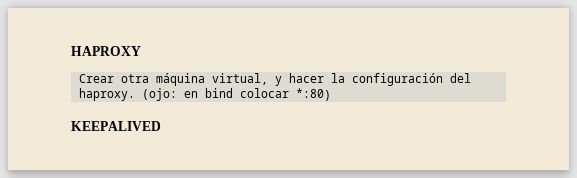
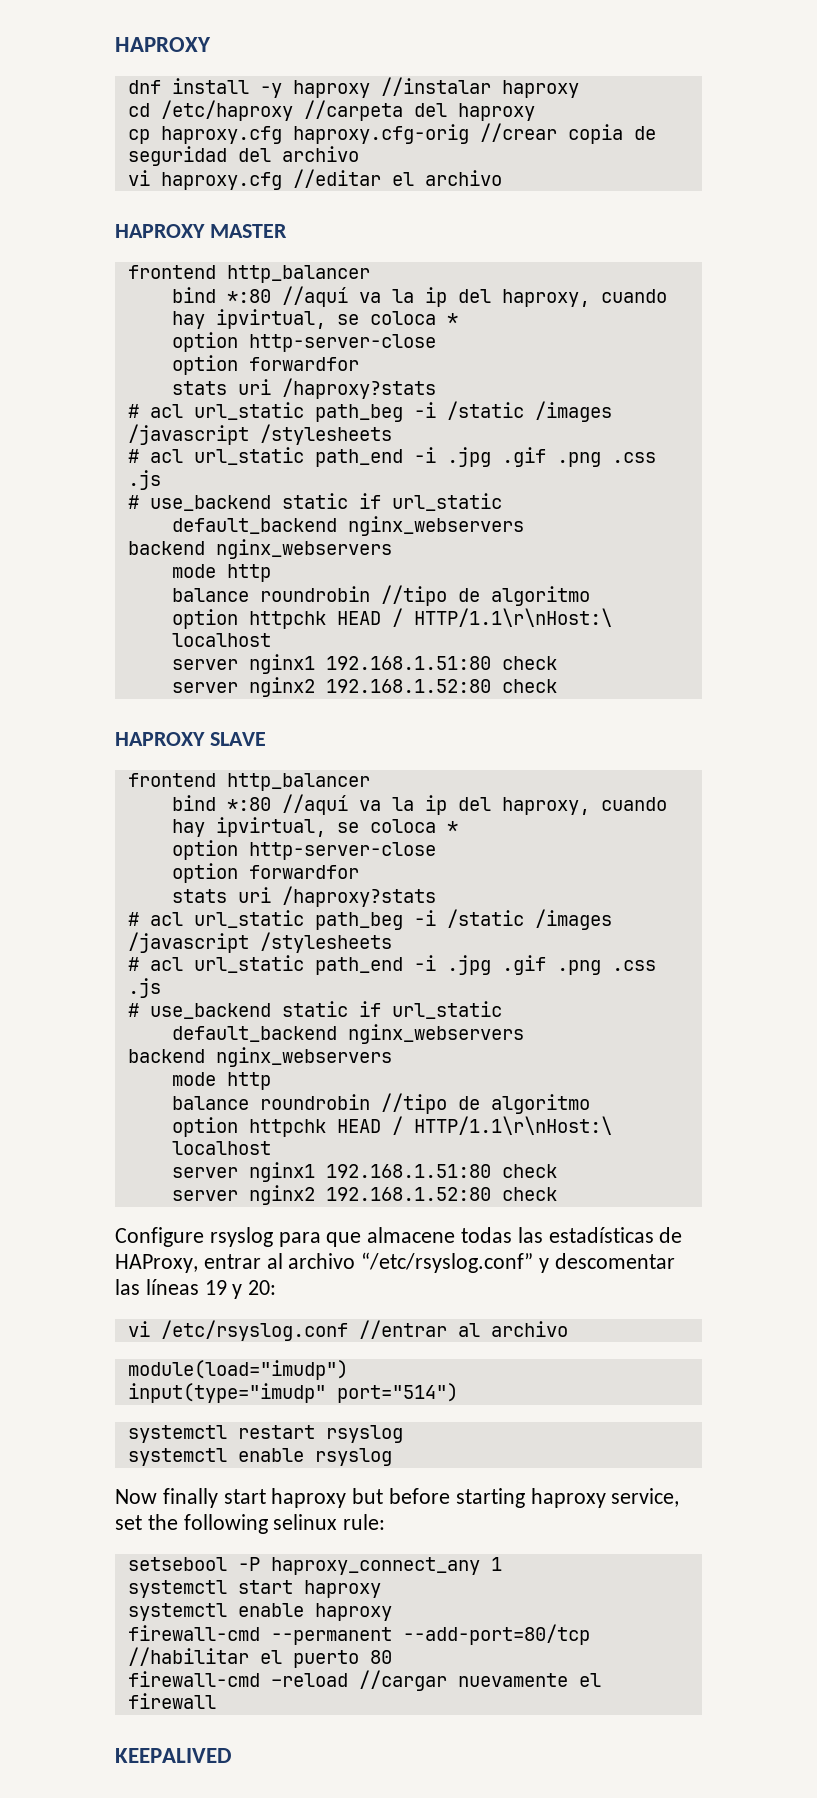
- Crear otra máquina virtual, y hacer la configuración del haproxy. (ojo: en bind colocar *:80)
+ dnf install -y haproxy //instalar haproxy
+ cd /etc/haproxy //carpeta del haproxy
+ cp haproxy.cfg haproxy.cfg-orig //crear copia de seguridad del archivo
+ vi haproxy.cfg //editar el archivo
+ HAPROXY MASTER
+ frontend http_balancer
+ bind *:80 //aquí va la ip del haproxy, cuando hay ipvirtual, se coloca *
+ option http-server-close
+ option forwardfor
+ stats uri /haproxy?stats
+ # acl url_static path_beg -i /static /images /javascript /stylesheets
+ # acl url_static path_end -i .jpg .gif .png .css .js
+ # use_backend static if url_static
+ default_backend nginx_webservers
+ backend nginx_webservers
+ mode http
+ balance roundrobin //tipo de algoritmo
+ option httpchk HEAD / HTTP/1.1\r\nHost:\ localhost
+ server nginx1 192.168.1.51:80 check
+ server nginx2 192.168.1.52:80 check
+ HAPROXY SLAVE
+ frontend http_balancer
+ bind *:80 //aquí va la ip del haproxy, cuando hay ipvirtual, se coloca *
+ option http-server-close
+ option forwardfor
+ stats uri /haproxy?stats
+ # acl url_static path_beg -i /static /images /javascript /stylesheets
+ # acl url_static path_end -i .jpg .gif .png .css .js
+ # use_backend static if url_static
+ default_backend nginx_webservers
+ backend nginx_webservers
+ mode http
+ balance roundrobin //tipo de algoritmo
+ option httpchk HEAD / HTTP/1.1\r\nHost:\ localhost
+ server nginx1 192.168.1.51:80 check
+ server nginx2 192.168.1.52:80 check
+ Configure rsyslog para que almacene todas las estadísticas de HAProxy, entrar al archivo “/etc/rsyslog.conf” y descomentar las líneas 19 y 20:
+ vi /etc/rsyslog.conf //entrar al archivo
+ module(load="imudp")
+ input(type="imudp" port="514")
+ systemctl restart rsyslog
+ systemctl enable rsyslog
+ Now finally start haproxy but before starting haproxy service, set the following selinux rule:
+ setsebool -P haproxy_connect_any 1
+ systemctl start haproxy
+ systemctl enable haproxy
+ firewall-cmd --permanent --add-port=80/tcp //habilitar el puerto 80
+ firewall-cmd –reload //cargar nuevamente el firewall

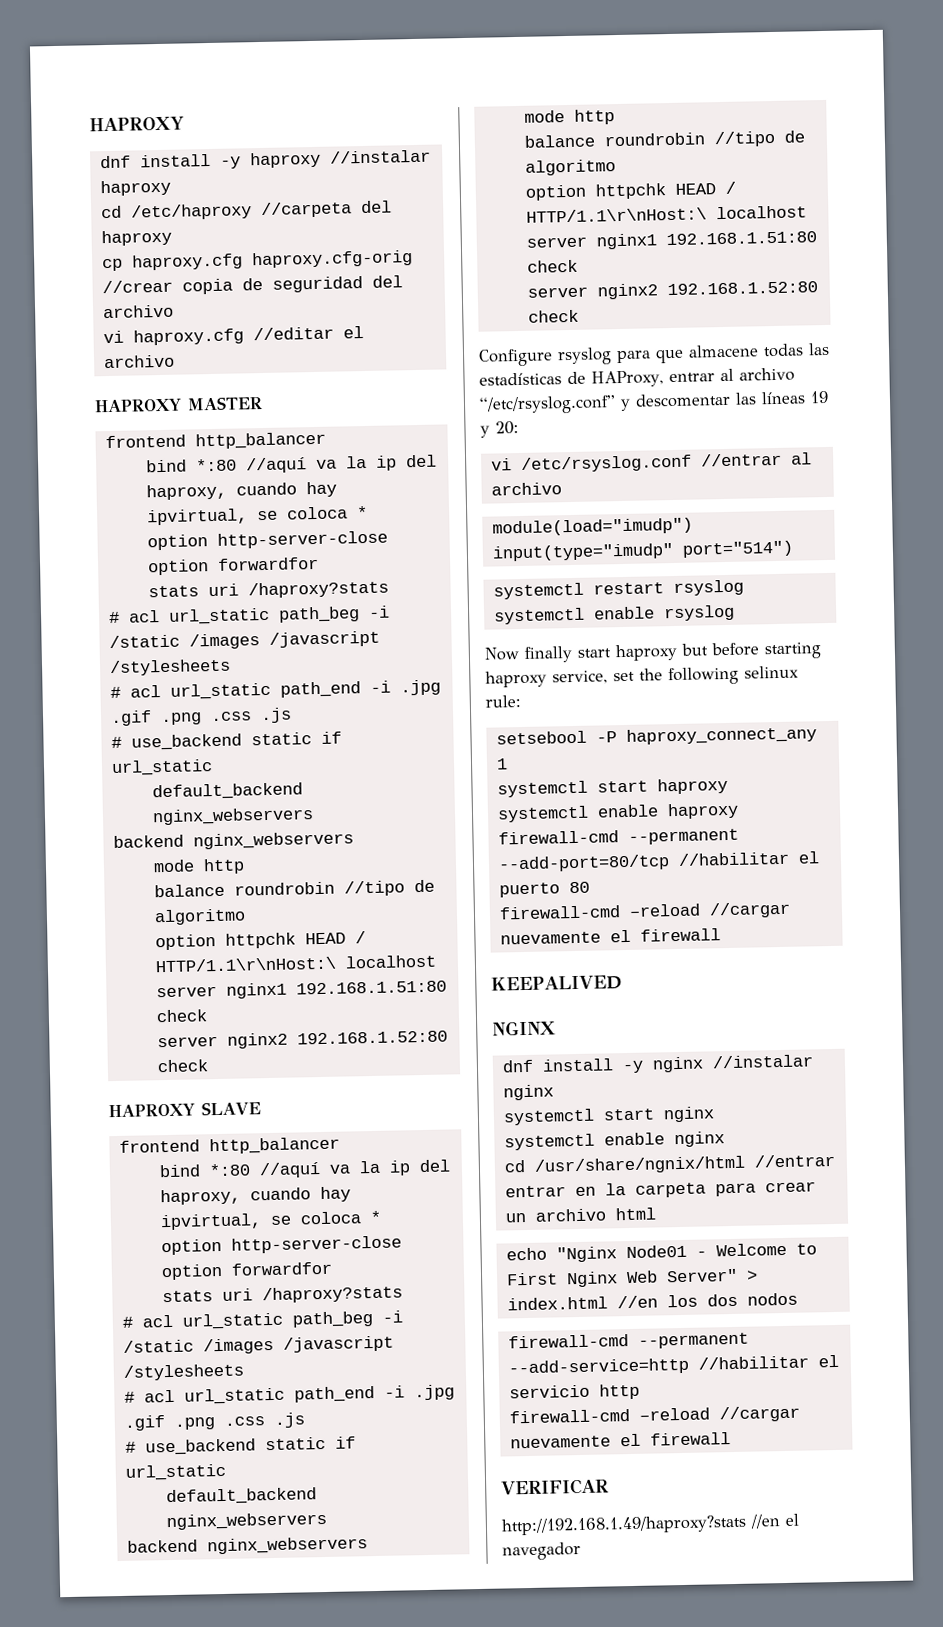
+ NGINX
+ dnf install -y nginx //instalar nginx
+ systemctl start nginx
+ systemctl enable nginx
+ cd /usr/share/ngnix/html //entrar entrar en la carpeta para crear un archivo html
+ echo "Nginx Node01 - Welcome to First Nginx Web Server" > index.html //en los dos nodos
+ firewall-cmd --permanent --add-service=http //habilitar el servicio http
+ firewall-cmd –reload //cargar nuevamente el firewall
+ VERIFICAR
+ http://192.168.1.49/haproxy?stats //en el navegador

